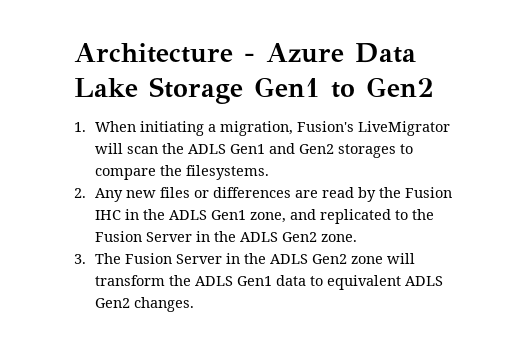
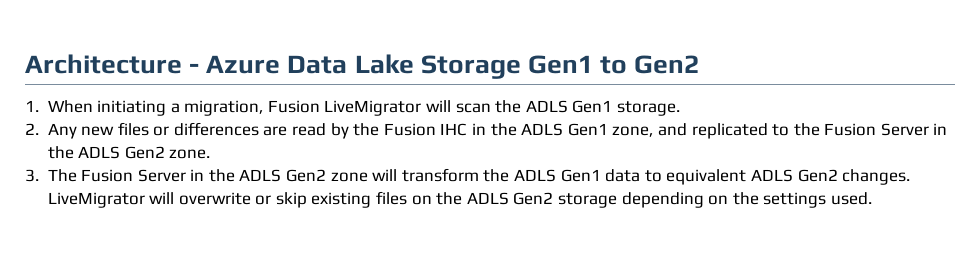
- 1. When initiating a migration, Fusion's LiveMigrator will scan the ADLS Gen1 and Gen2 storages to compare the filesystems.
+ 1. When initiating a migration, Fusion LiveMigrator will scan the ADLS Gen1 storage.
+ LiveMigrator will overwrite or skip existing files on the ADLS Gen2 storage depending on the settings used.

